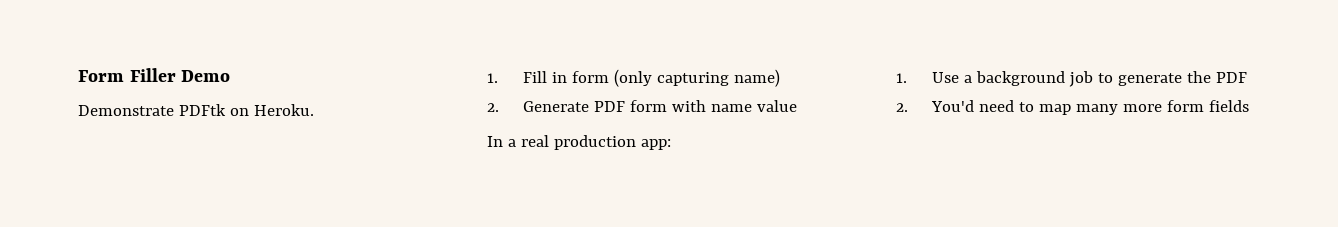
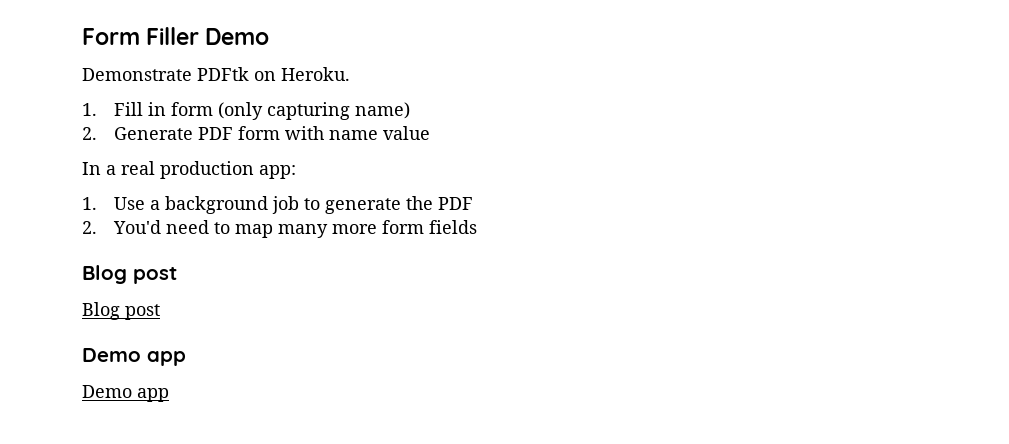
  2. You'd need to map many more form fields
+ Blog post
+ Blog post
+ Demo app
+ Demo app

